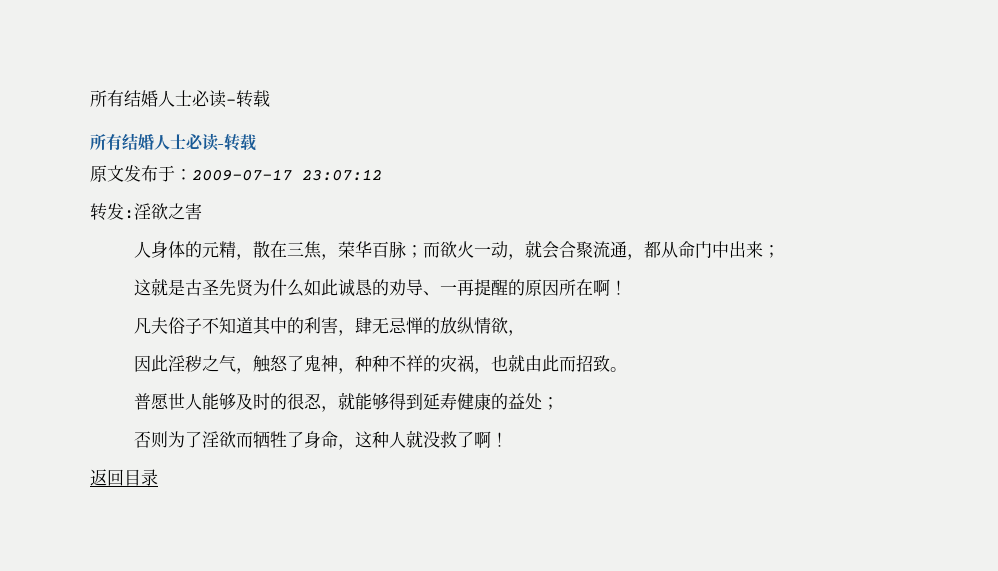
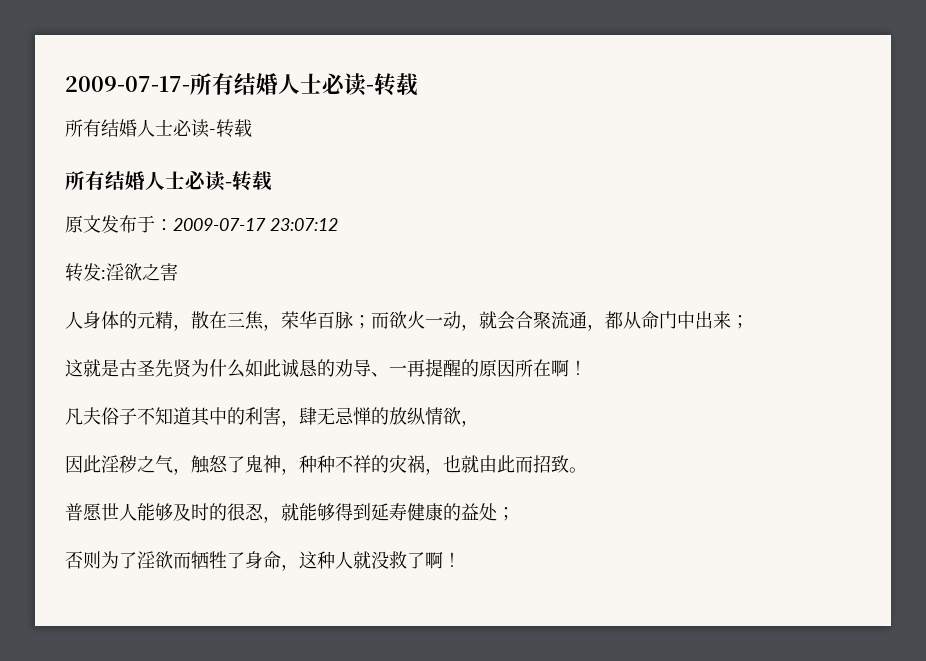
+ 2009-07-17-所有结婚人士必读-转载
- 返回目录

